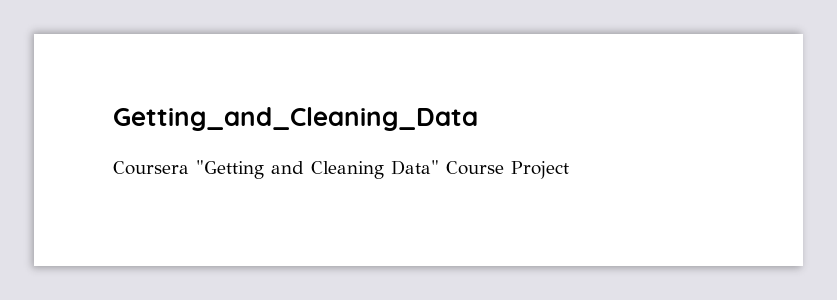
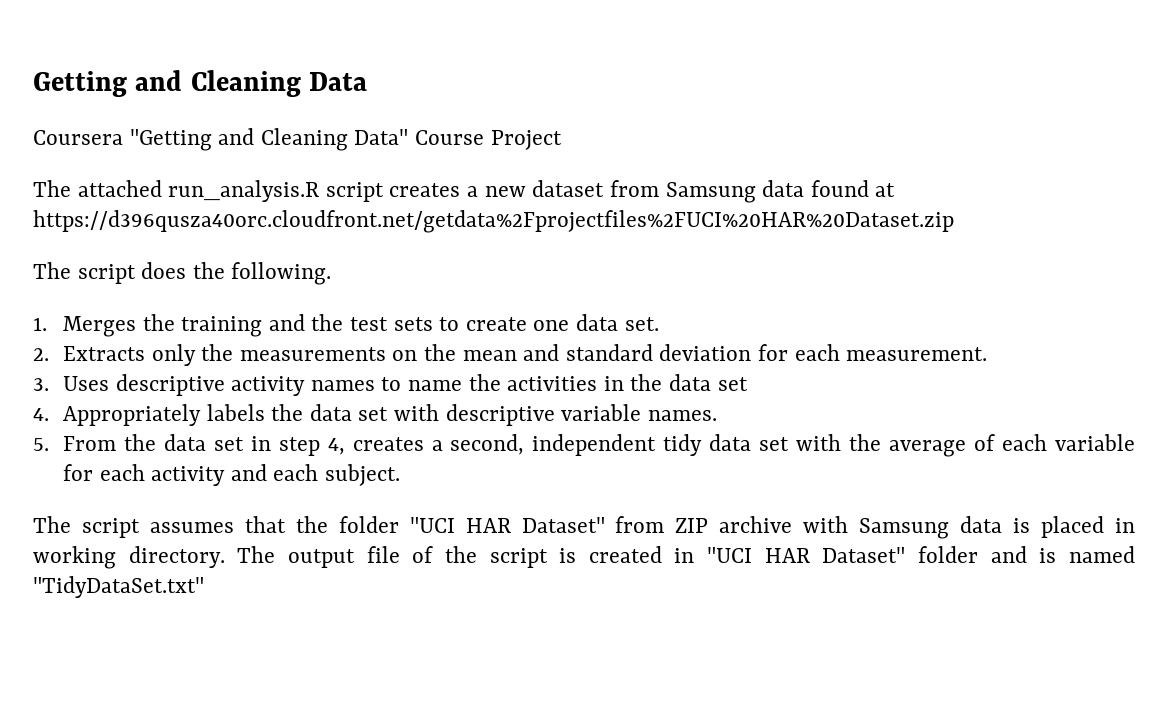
- Getting_and_Cleaning_Data
+ Getting and Cleaning Data
+ The attached run_analysis.R script creates a new dataset from Samsung data found at https://d396qusza40orc.cloudfront.net/getdata%2Fprojectfiles%2FUCI%20HAR%20Dataset.zip
+ The script does the following.
+ 1. Merges the training and the test sets to create one data set.
+ 2. Extracts only the measurements on the mean and standard deviation for each measurement.
+ 3. Uses descriptive activity names to name the activities in the data set
+ 4. Appropriately labels the data set with descriptive variable names.
+ 5. From the data set in step 4, creates a second, independent tidy data set with the average of each variable for each activity and each subject.
+ The script assumes that the folder "UCI HAR Dataset" from ZIP archive with Samsung data is placed in working directory. The output file of the script is created in "UCI HAR Dataset" folder and is named "TidyDataSet.txt"

